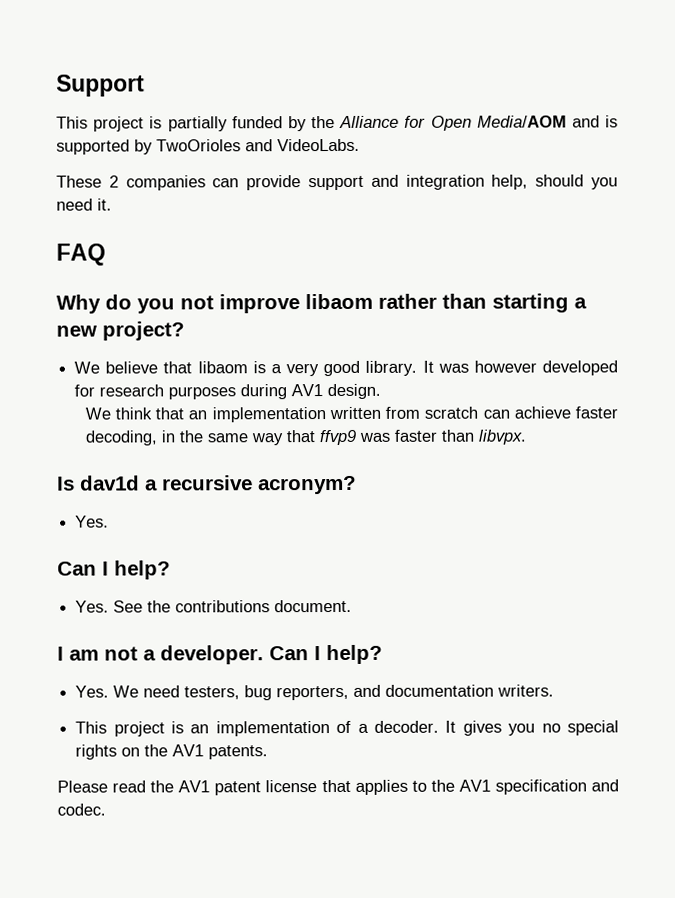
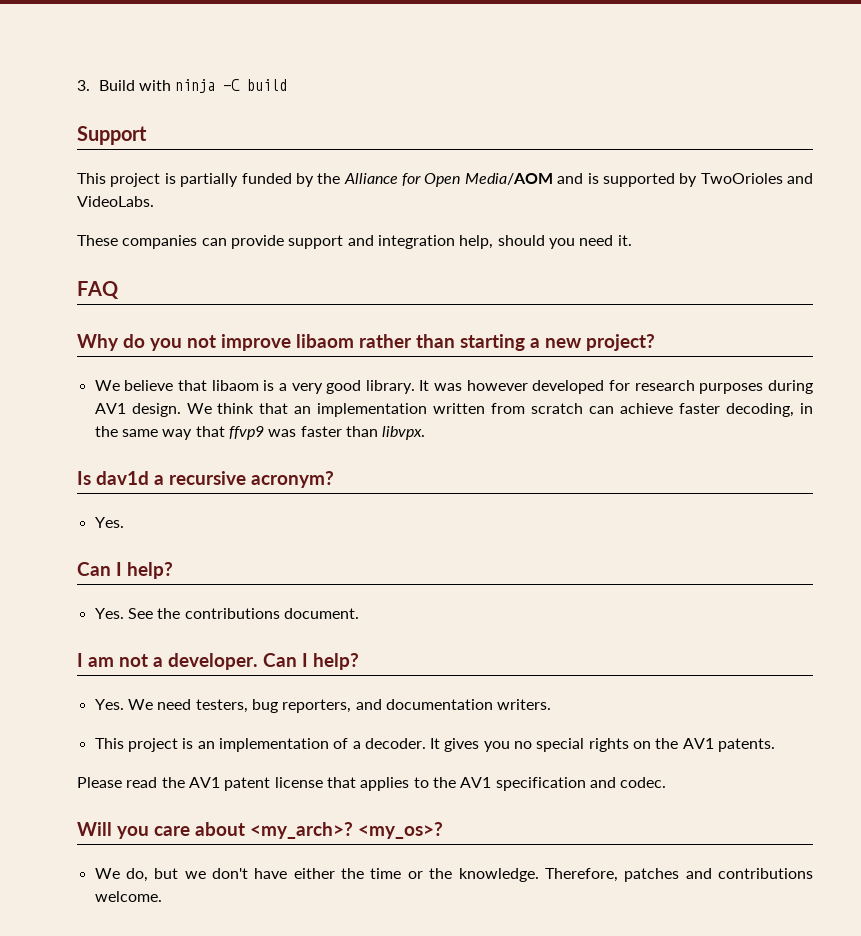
+ 3. Build with ninja -C build
- These 2 companies can provide support and integration help, should you need it.
+ These companies can provide support and integration help, should you need it.
- It was however developed for research purposes during AV1 design.
- We think that an implementation written from scratch can achieve faster decoding, in the same way that ffvp9 was faster than libvpx.
+ It was however developed for research purposes during AV1 design. We think that an implementation written from scratch can achieve faster decoding, in the same way that ffvp9 was faster than libvpx.
+ Will you care about <my_arch>? <my_os>?
+ We do, but we don't have either the time or the knowledge. Therefore, patches and contributions welcome.

